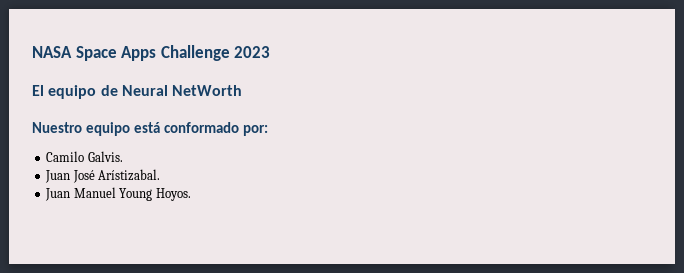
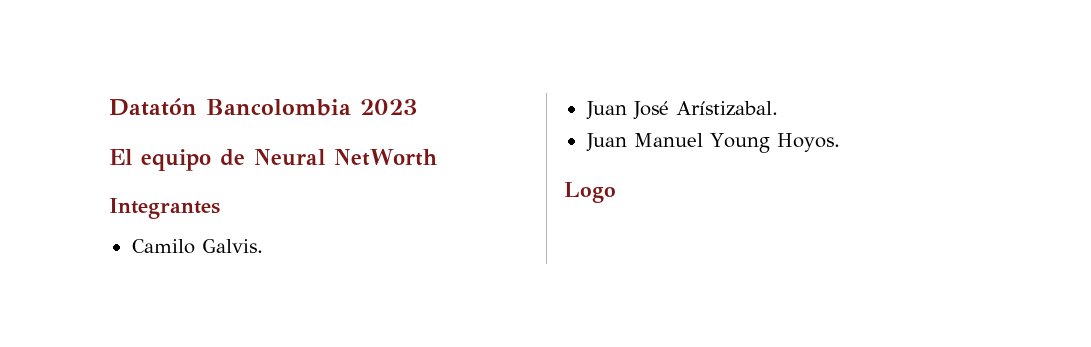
- NASA Space Apps Challenge 2023
+ Datatón Bancolombia 2023
- Nuestro equipo está conformado por:
+ Integrantes
+ Logo

